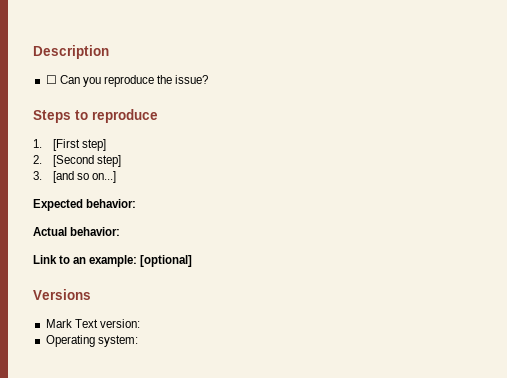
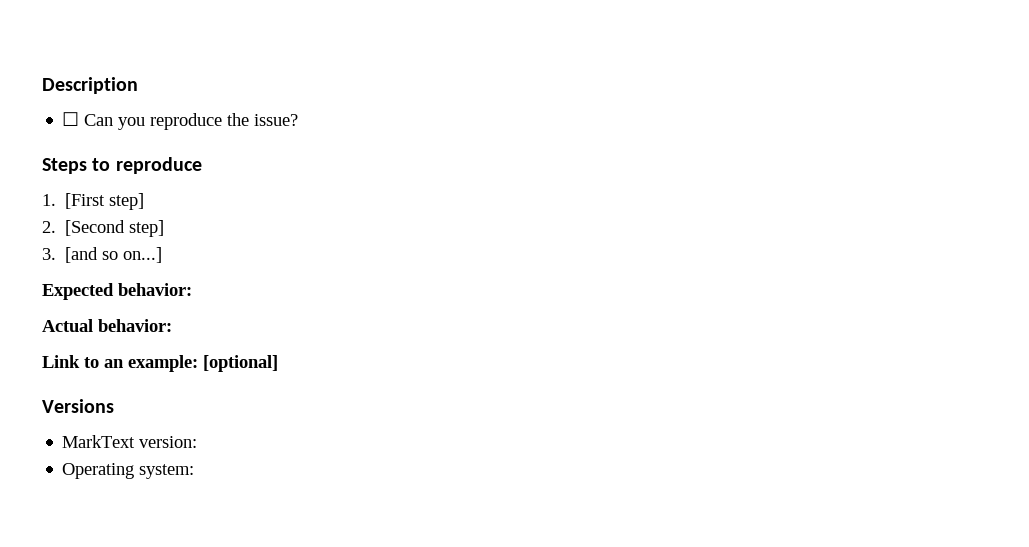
- Mark Text version:
+ MarkText version:

